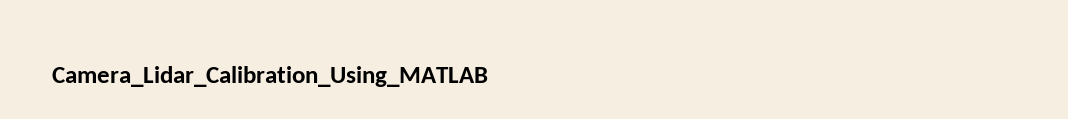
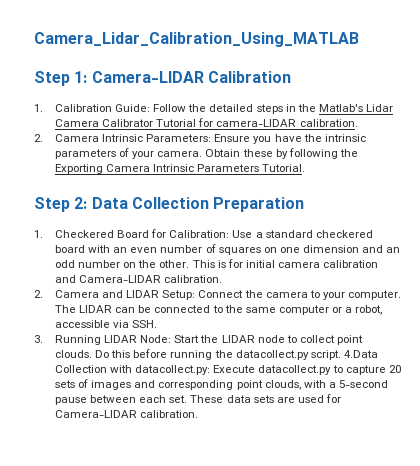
+ Step 1: Camera-LIDAR Calibration
+ 1. Calibration Guide: Follow the detailed steps in the Matlab's Lidar Camera Calibrator Tutorial for camera-LIDAR calibration.
+ 2. Camera Intrinsic Parameters: Ensure you have the intrinsic parameters of your camera. Obtain these by following the Exporting Camera Intrinsic Parameters Tutorial.
+ Step 2: Data Collection Preparation
+ 1. Checkered Board for Calibration: Use a standard checkered board with an even number of squares on one dimension and an odd number on the other. This is for initial camera calibration and Camera-LIDAR calibration.
+ 2. Camera and LIDAR Setup: Connect the camera to your computer. The LIDAR can be connected to the same computer or a robot, accessible via SSH.
+ 3. Running LIDAR Node: Start the LIDAR node to collect point clouds. Do this before running the datacollect.py script. 4.Data Collection with datacollect.py: Execute datacollect.py to capture 20 sets of images and corresponding point clouds, with a 5-second pause between each set. These data sets are used for Camera-LIDAR calibration.

